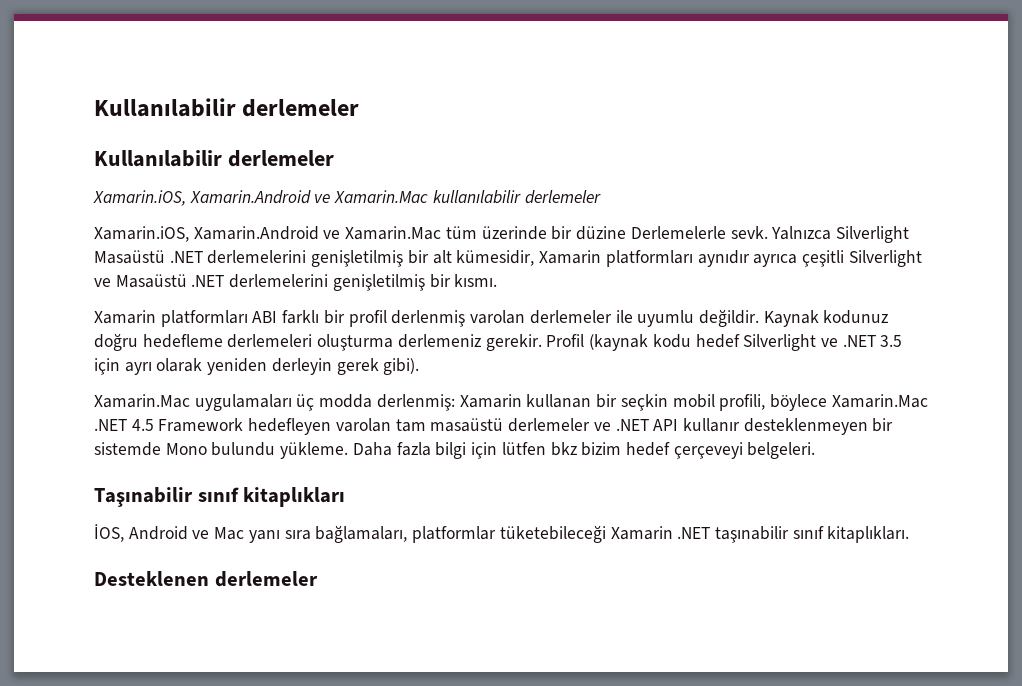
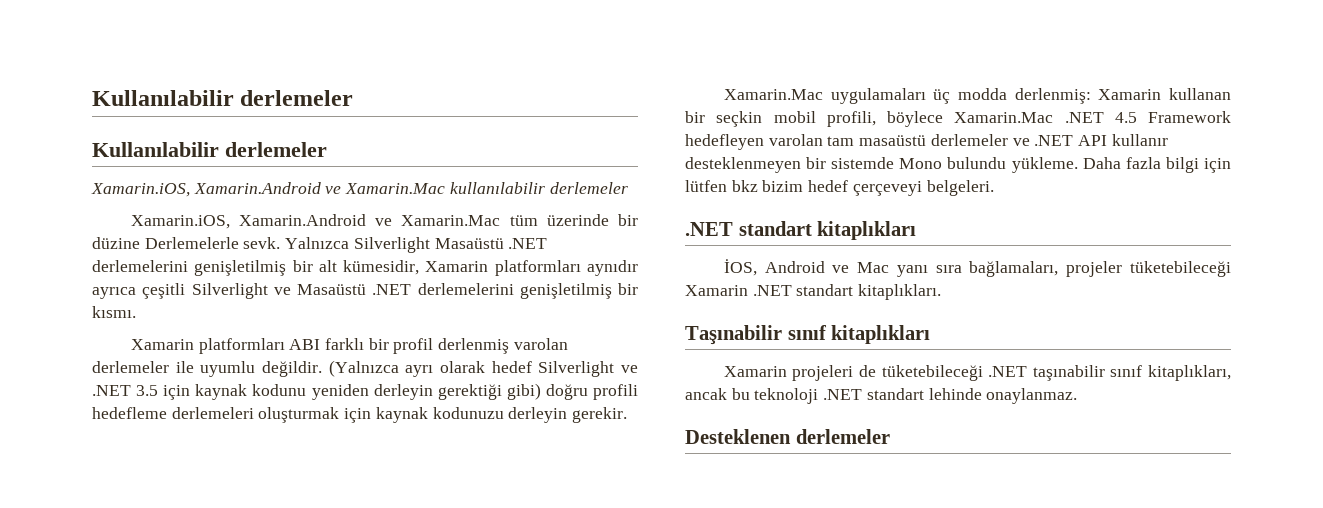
- Kaynak kodunuz doğru hedefleme derlemeleri oluşturma derlemeniz gerekir. Profil (kaynak kodu hedef Silverlight ve .NET 3.5 için ayrı olarak yeniden derleyin gerek gibi).
+ (Yalnızca ayrı olarak hedef Silverlight ve .NET 3.5 için kaynak kodunu yeniden derleyin gerektiği gibi) doğru profili hedefleme derlemeleri oluşturmak için kaynak kodunuzu derleyin gerekir.
- Taşınabilir sınıf kitaplıkları
+ .NET standart kitaplıkları
- İOS, Android ve Mac yanı sıra bağlamaları, platformlar tüketebileceği Xamarin .NET taşınabilir sınıf kitaplıkları.
+ İOS, Android ve Mac yanı sıra bağlamaları, projeler tüketebileceği Xamarin .NET standart kitaplıkları.
+ Taşınabilir sınıf kitaplıkları
+ Xamarin projeleri de tüketebileceği .NET taşınabilir sınıf kitaplıkları, ancak bu teknoloji .NET standart lehinde onaylanmaz.

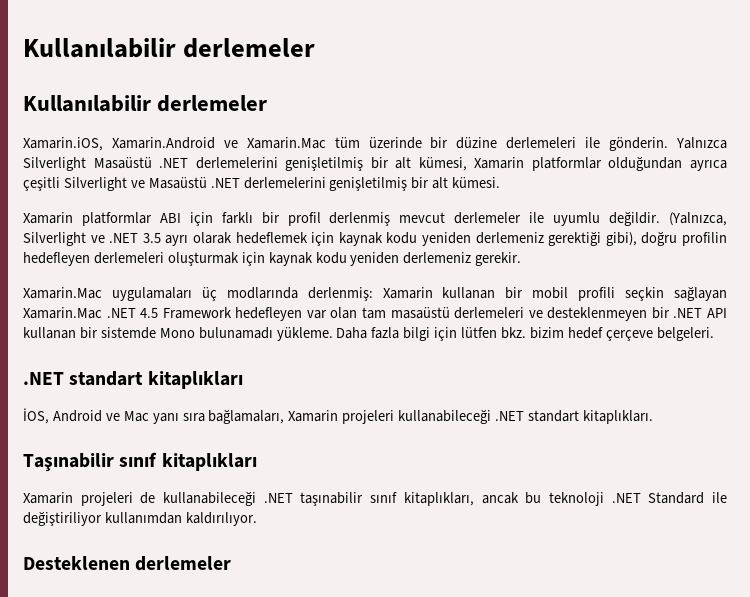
- Xamarin.iOS, Xamarin.Android ve Xamarin.Mac kullanılabilir derlemeler
- Xamarin.iOS, Xamarin.Android ve Xamarin.Mac tüm üzerinde bir düzine Derlemelerle sevk.
+ Xamarin.iOS, Xamarin.Android ve Xamarin.Mac tüm üzerinde bir düzine derlemeleri ile gönderin.
- Yalnızca Silverlight Masaüstü .NET derlemelerini genişletilmiş bir alt kümesidir, Xamarin platformları aynıdır ayrıca çeşitli Silverlight ve Masaüstü .NET derlemelerini genişletilmiş bir kısmı.
- Xamarin platformları ABI farklı bir profil derlenmiş varolan derlemeler ile uyumlu değildir.
+ Yalnızca Silverlight Masaüstü .NET derlemelerini genişletilmiş bir alt kümesi, Xamarin platformlar olduğundan ayrıca çeşitli Silverlight ve Masaüstü .NET derlemelerini genişletilmiş bir alt kümesi.
+ Xamarin platformlar ABI için farklı bir profil derlenmiş mevcut derlemeler ile uyumlu değildir.
- (Yalnızca ayrı olarak hedef Silverlight ve .NET 3.5 için kaynak kodunu yeniden derleyin gerektiği gibi) doğru profili hedefleme derlemeleri oluşturmak için kaynak kodunuzu derleyin gerekir.
+ (Yalnızca, Silverlight ve .NET 3.5 ayrı olarak hedeflemek için kaynak kodu yeniden derlemeniz gerektiği gibi), doğru profilin hedefleyen derlemeleri oluşturmak için kaynak kodu yeniden derlemeniz gerekir.
- Xamarin.Mac uygulamaları üç modda derlenmiş: Xamarin kullanan bir seçkin mobil profili, böylece Xamarin.Mac .NET 4.5 Framework hedefleyen varolan tam masaüstü derlemeler ve .NET API kullanır desteklenmeyen bir sistemde Mono bulundu yükleme.
+ Xamarin.Mac uygulamaları üç modlarında derlenmiş: Xamarin kullanan bir mobil profili seçkin sağlayan Xamarin.Mac .NET 4.5 Framework hedefleyen var olan tam masaüstü derlemeleri ve desteklenmeyen bir .NET API kullanan bir sistemde Mono bulunamadı yükleme.
- Daha fazla bilgi için lütfen bkz bizim hedef çerçeveyi belgeleri.
+ Daha fazla bilgi için lütfen bkz. bizim hedef çerçeve belgeleri.
- İOS, Android ve Mac yanı sıra bağlamaları, projeler tüketebileceği Xamarin .NET standart kitaplıkları.
+ İOS, Android ve Mac yanı sıra bağlamaları, Xamarin projeleri kullanabileceği .NET standart kitaplıkları.
- Xamarin projeleri de tüketebileceği .NET taşınabilir sınıf kitaplıkları, ancak bu teknoloji .NET standart lehinde onaylanmaz.
+ Xamarin projeleri de kullanabileceği .NET taşınabilir sınıf kitaplıkları, ancak bu teknoloji .NET Standard ile değiştiriliyor kullanımdan kaldırılıyor.

